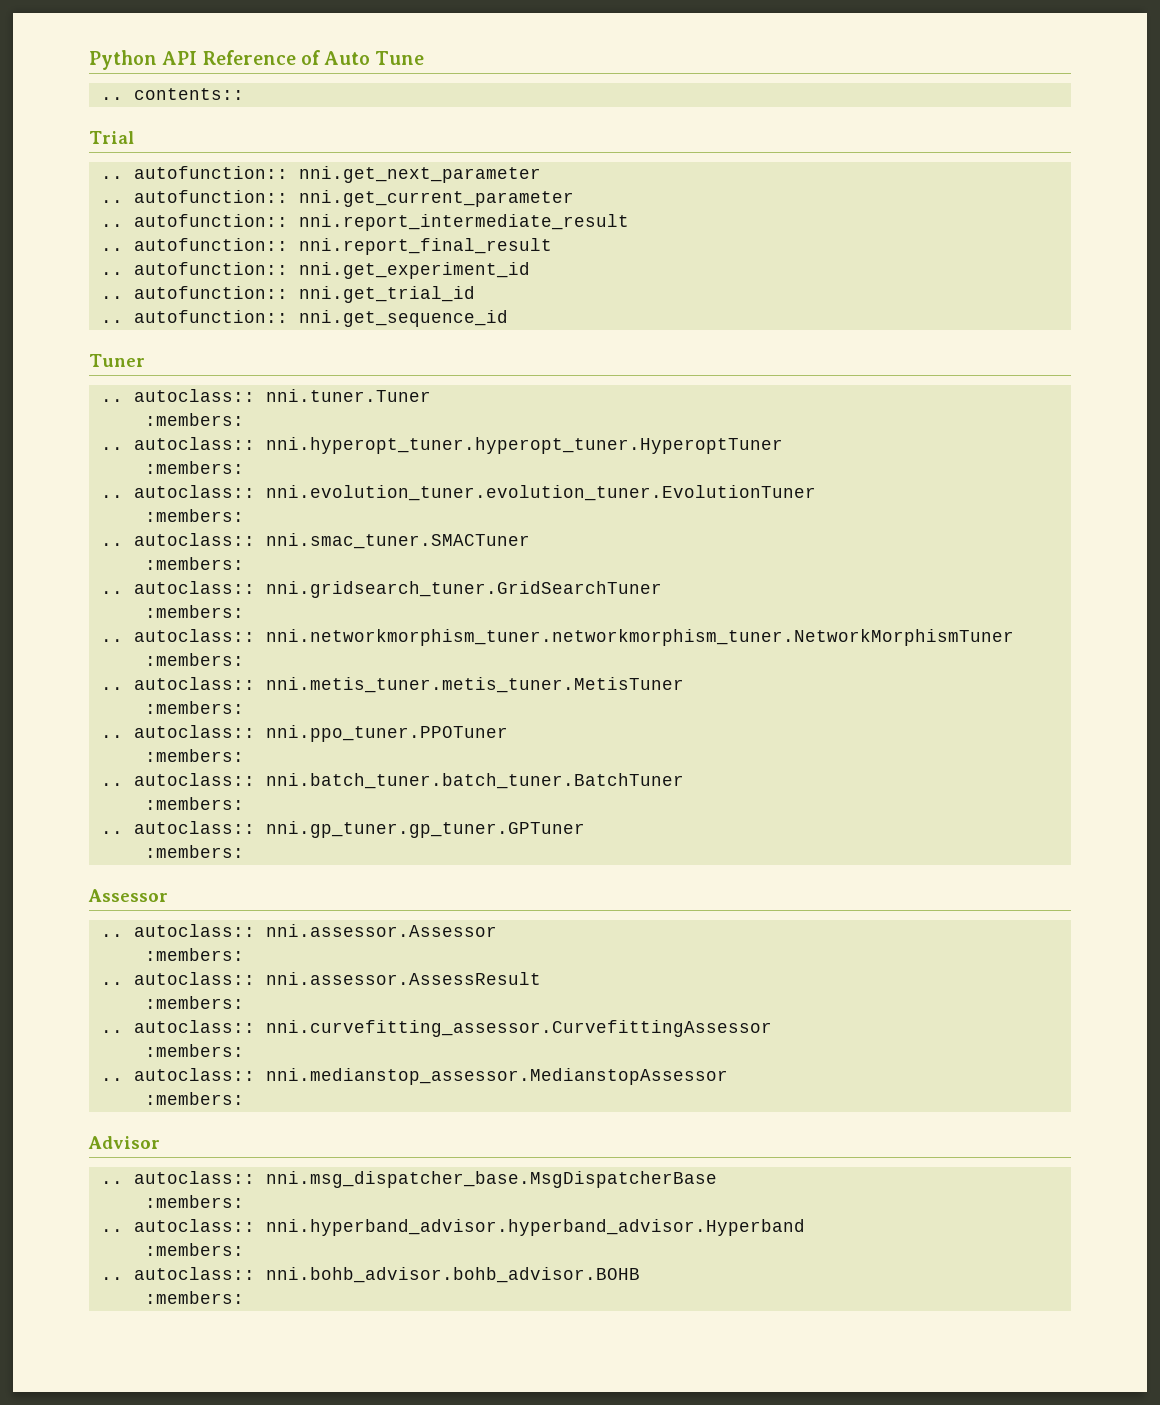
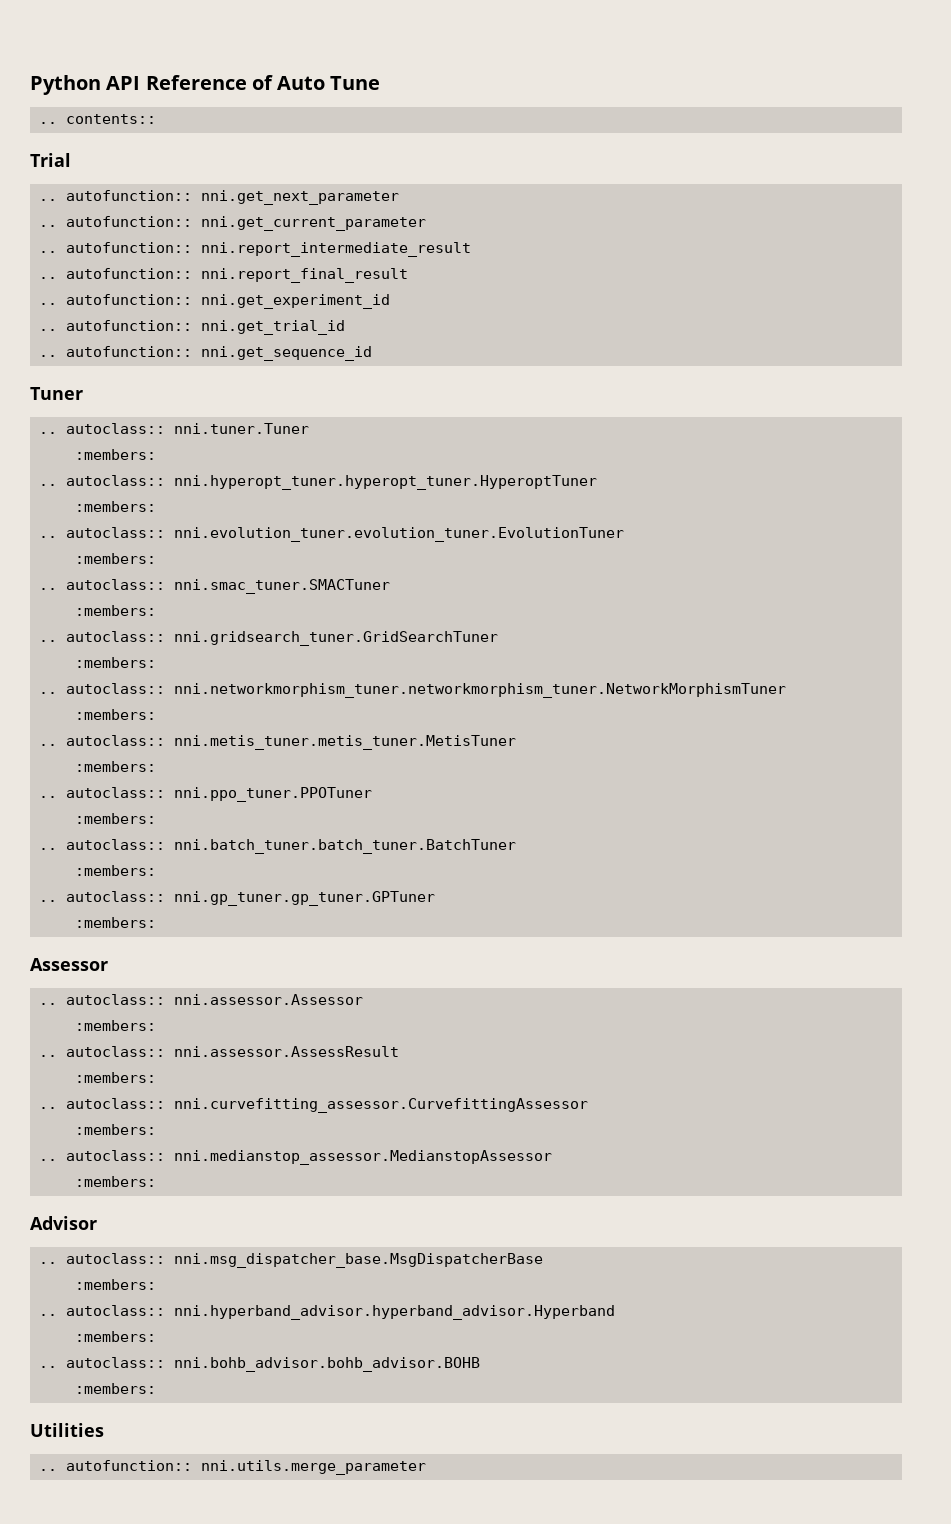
+ Utilities
+ .. autofunction:: nni.utils.merge_parameter

